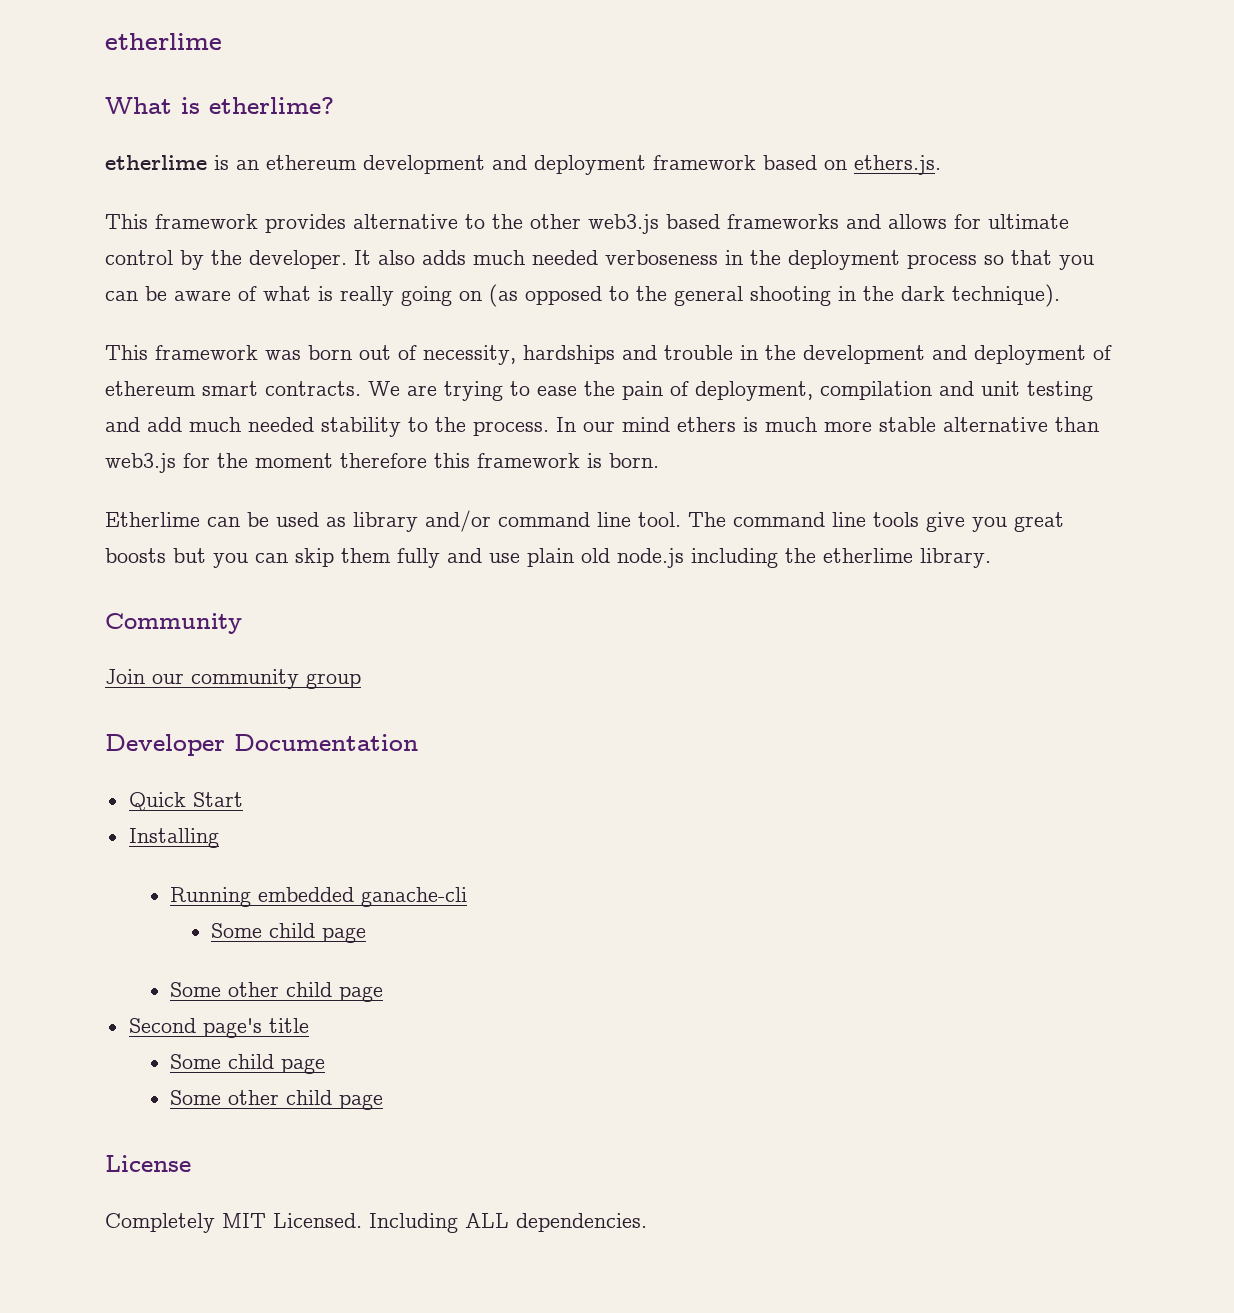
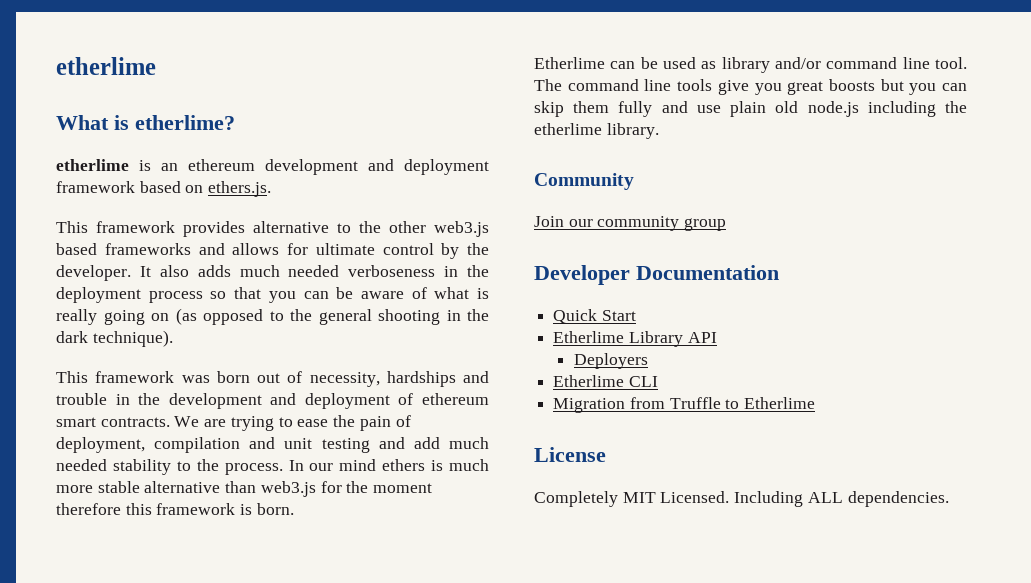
- Installing
- Running embedded ganache-cli
- Some child page
- Some other child page
- Second page's title
- Some child page
- Some other child page
+ Etherlime Library API
+ Deployers
+ Etherlime CLI
+ Migration from Truffle to Etherlime

